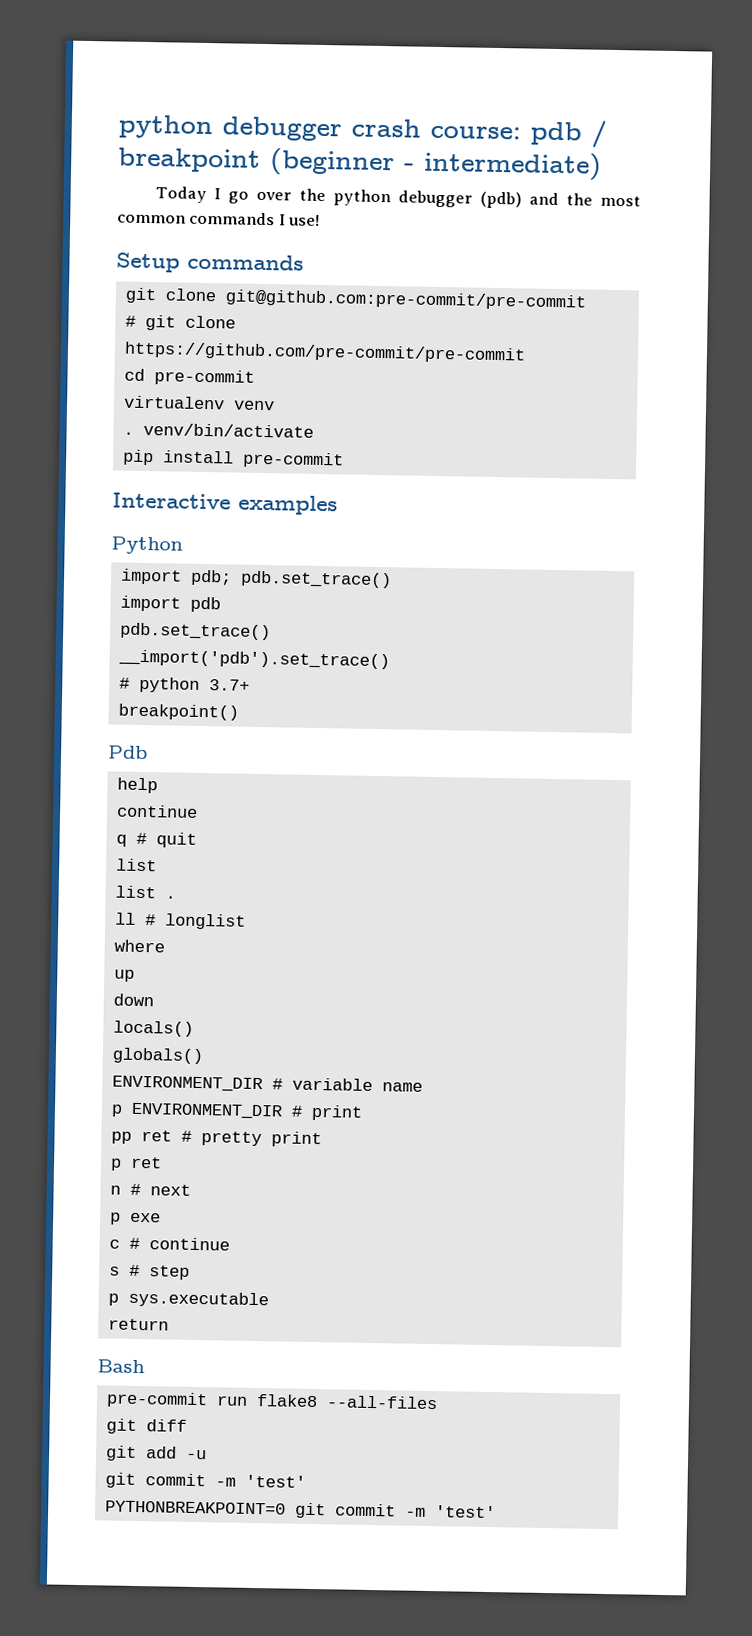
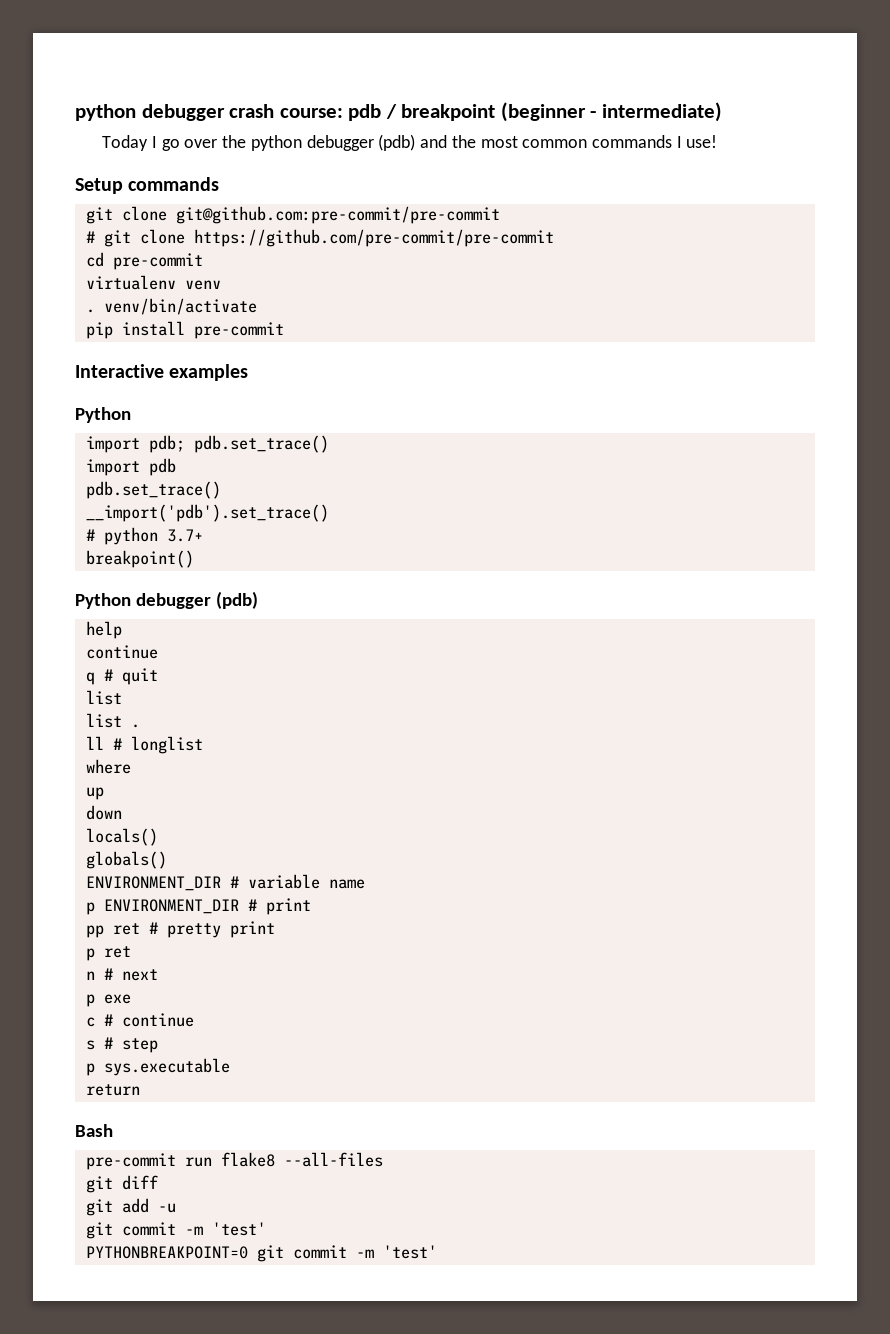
- Pdb
+ Python debugger (pdb)

